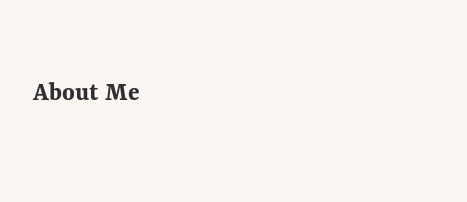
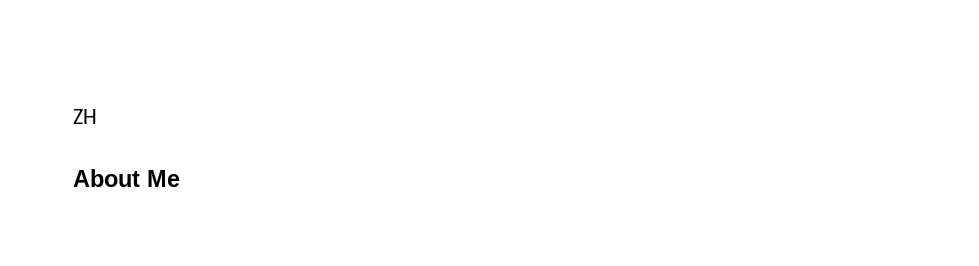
+ ZH

